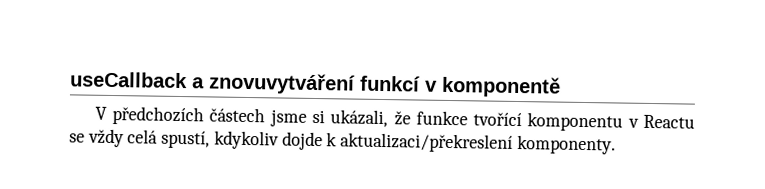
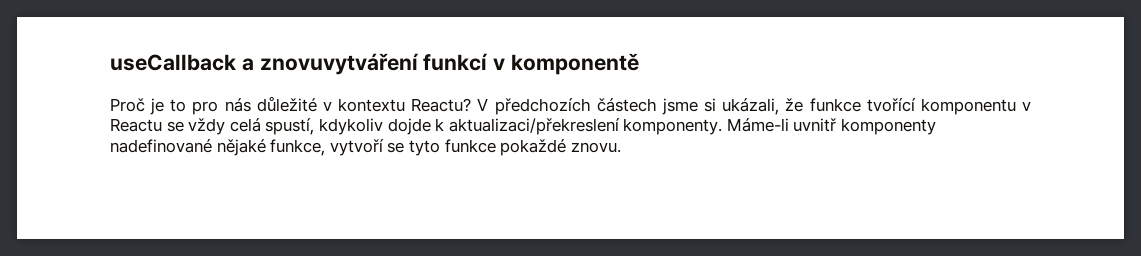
+ Proč je to pro nás důležité v kontextu Reactu?
+ Máme-li uvnitř komponenty nadefinované nějaké funkce, vytvoří se tyto funkce pokaždé znovu.

